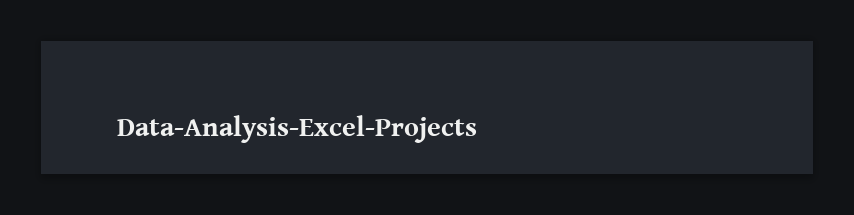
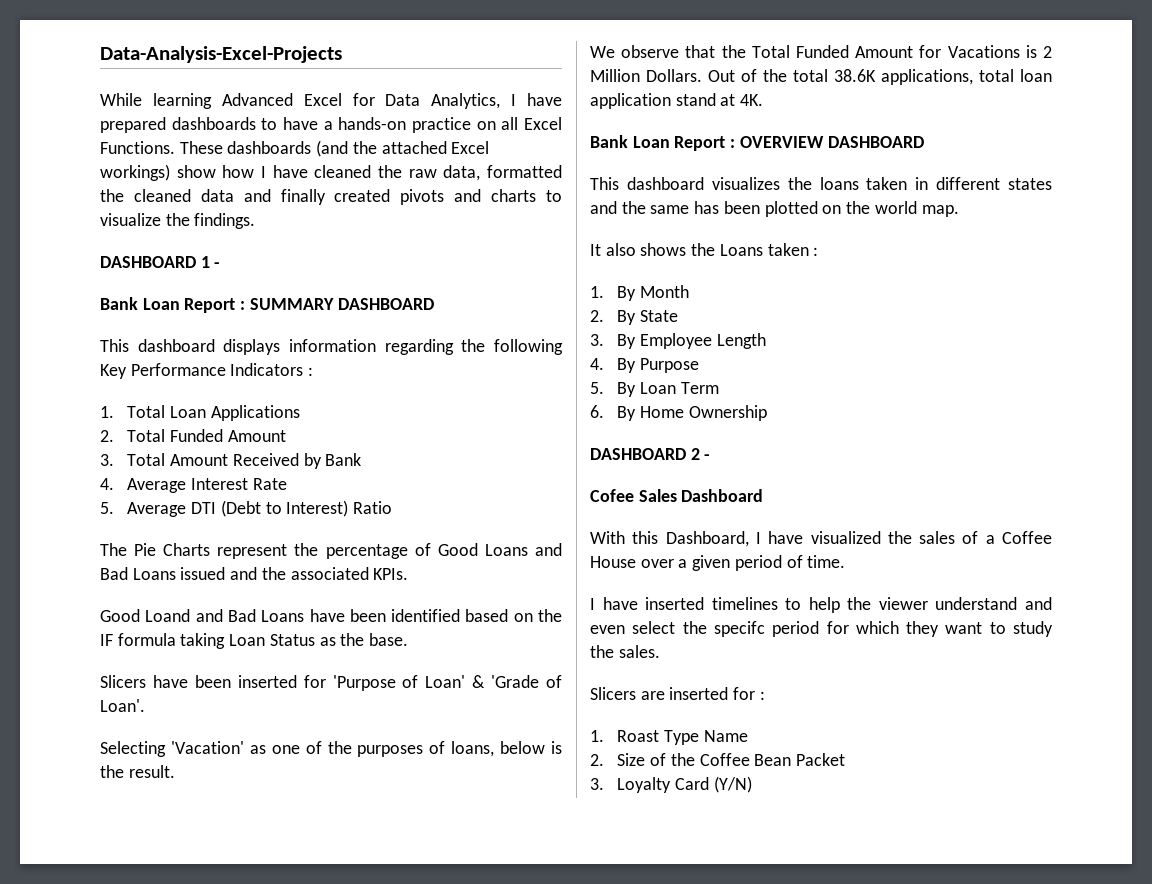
+ While learning Advanced Excel for Data Analytics, I have prepared dashboards to have a hands-on practice on all Excel Functions. These dashboards (and the attached Excel workings) show how I have cleaned the raw data, formatted the cleaned data and finally created pivots and charts to visualize the findings.
+ DASHBOARD 1 -
+ Bank Loan Report : SUMMARY DASHBOARD
+ This dashboard displays information regarding the following Key Performance Indicators :
+ 1. Total Loan Applications
+ 2. Total Funded Amount
+ 3. Total Amount Received by Bank
+ 4. Average Interest Rate
+ 5. Average DTI (Debt to Interest) Ratio
+ The Pie Charts represent the percentage of Good Loans and Bad Loans issued and the associated KPIs.
+ Good Loand and Bad Loans have been identified based on the IF formula taking Loan Status as the base.
+ Slicers have been inserted for 'Purpose of Loan' & 'Grade of Loan'.
+ Selecting 'Vacation' as one of the purposes of loans, below is the result.
+ We observe that the Total Funded Amount for Vacations is 2 Million Dollars. Out of the total 38.6K applications, total loan application stand at 4K.
+ Bank Loan Report : OVERVIEW DASHBOARD
+ This dashboard visualizes the loans taken in different states and the same has been plotted on the world map.
+ It also shows the Loans taken :
+ 1. By Month
+ 2. By State
+ 3. By Employee Length
+ 4. By Purpose
+ 5. By Loan Term
+ 6. By Home Ownership
+ DASHBOARD 2 -
+ Cofee Sales Dashboard
+ With this Dashboard, I have visualized the sales of a Coffee House over a given period of time.
+ I have inserted timelines to help the viewer understand and even select the specifc period for which they want to study the sales.
+ Slicers are inserted for :
+ 1. Roast Type Name
+ 2. Size of the Coffee Bean Packet
+ 3. Loyalty Card (Y/N)

